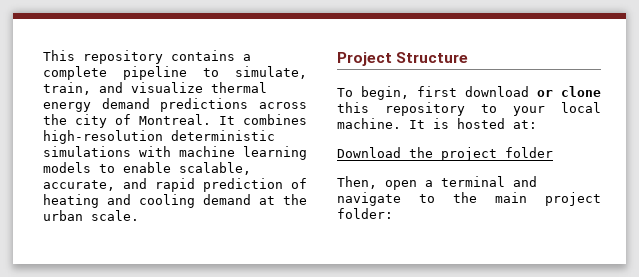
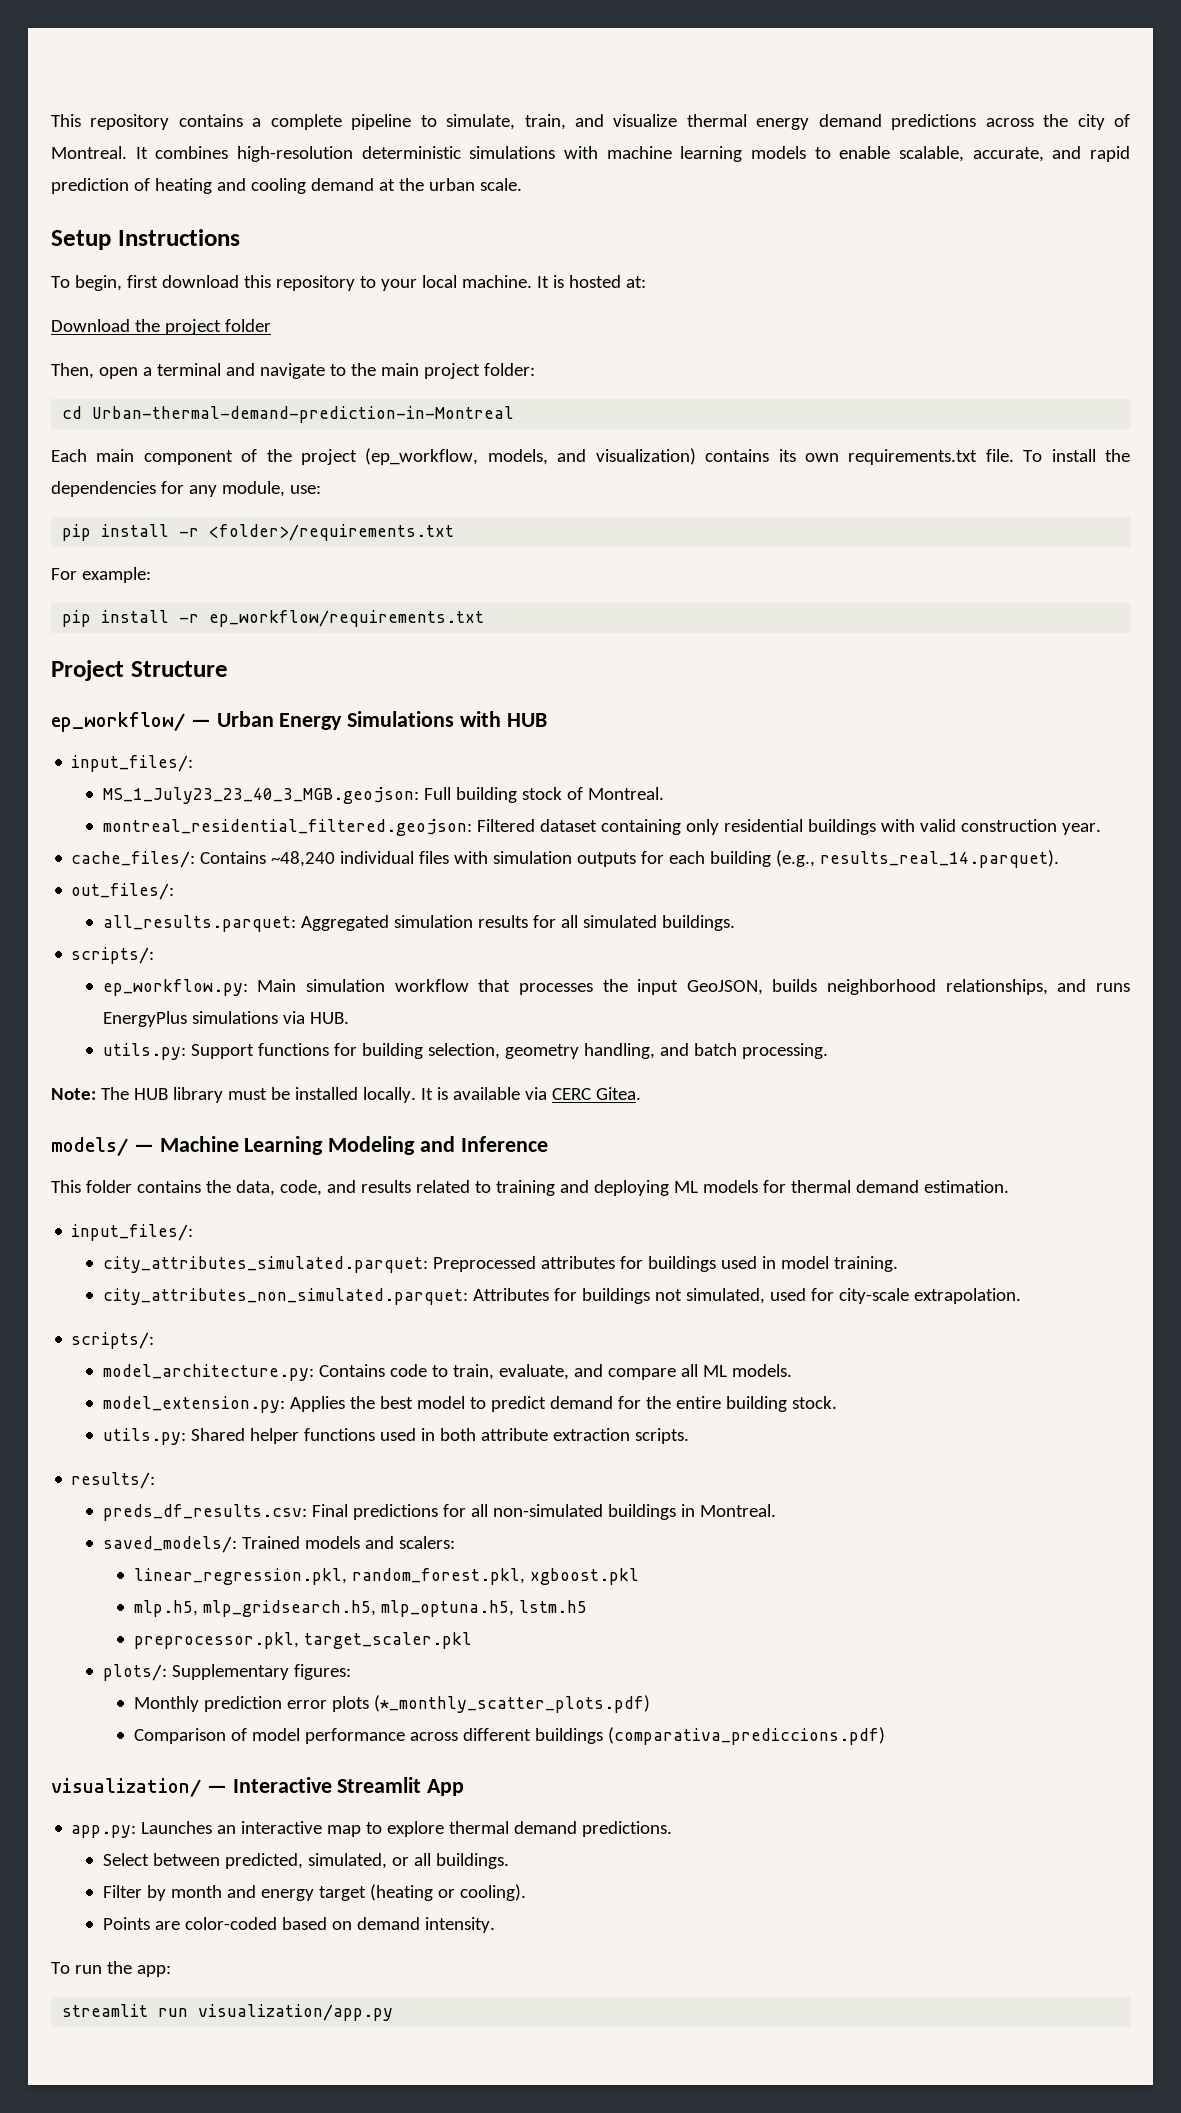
- Project Structure
+ Setup Instructions
- To begin, first download or clone this repository to your local machine.
+ To begin, first download this repository to your local machine.
+ cd Urban-thermal-demand-prediction-in-Montreal
+ Each main component of the project (ep_workflow, models, and visualization) contains its own requirements.txt file. To install the dependencies for any module, use:
+ pip install -r <folder>/requirements.txt
+ For example:
+ pip install -r ep_workflow/requirements.txt
+ Project Structure
+ ep_workflow/ — Urban Energy Simulations with HUB
+ input_files/:
+ MS_1_July23_23_40_3_MGB.geojson: Full building stock of Montreal.
+ montreal_residential_filtered.geojson: Filtered dataset containing only residential buildings with valid construction year.
+ cache_files/: Contains ~48,240 individual files with simulation outputs for each building (e.g., results_real_14.parquet).
+ out_files/:
+ all_results.parquet: Aggregated simulation results for all simulated buildings.
+ scripts/:
+ ep_workflow.py: Main simulation workflow that processes the input GeoJSON, builds neighborhood relationships, and runs EnergyPlus simulations via HUB.
+ utils.py: Support functions for building selection, geometry handling, and batch processing.
+ Note: The HUB library must be installed locally. It is available via CERC Gitea.
+ models/ — Machine Learning Modeling and Inference
+ This folder contains the data, code, and results related to training and deploying ML models for thermal demand estimation.
+ input_files/:
+ city_attributes_simulated.parquet: Preprocessed attributes for buildings used in model training.
+ city_attributes_non_simulated.parquet: Attributes for buildings not simulated, used for city-scale extrapolation.
+ scripts/:
+ model_architecture.py: Contains code to train, evaluate, and compare all ML models.
+ model_extension.py: Applies the best model to predict demand for the entire building stock.
+ utils.py: Shared helper functions used in both attribute extraction scripts.
+ results/:
+ preds_df_results.csv: Final predictions for all non-simulated buildings in Montreal.
+ saved_models/: Trained models and scalers:
+ linear_regression.pkl, random_forest.pkl, xgboost.pkl
+ mlp.h5, mlp_gridsearch.h5, mlp_optuna.h5, lstm.h5
+ preprocessor.pkl, target_scaler.pkl
+ plots/: Supplementary figures:
+ Monthly prediction error plots (*_monthly_scatter_plots.pdf)
+ Comparison of model performance across different buildings (comparativa_prediccions.pdf)
+ visualization/ — Interactive Streamlit App
+ app.py: Launches an interactive map to explore thermal demand predictions.
+ Select between predicted, simulated, or all buildings.
+ Filter by month and energy target (heating or cooling).
+ Points are color-coded based on demand intensity.
+ To run the app:
+ streamlit run visualization/app.py

